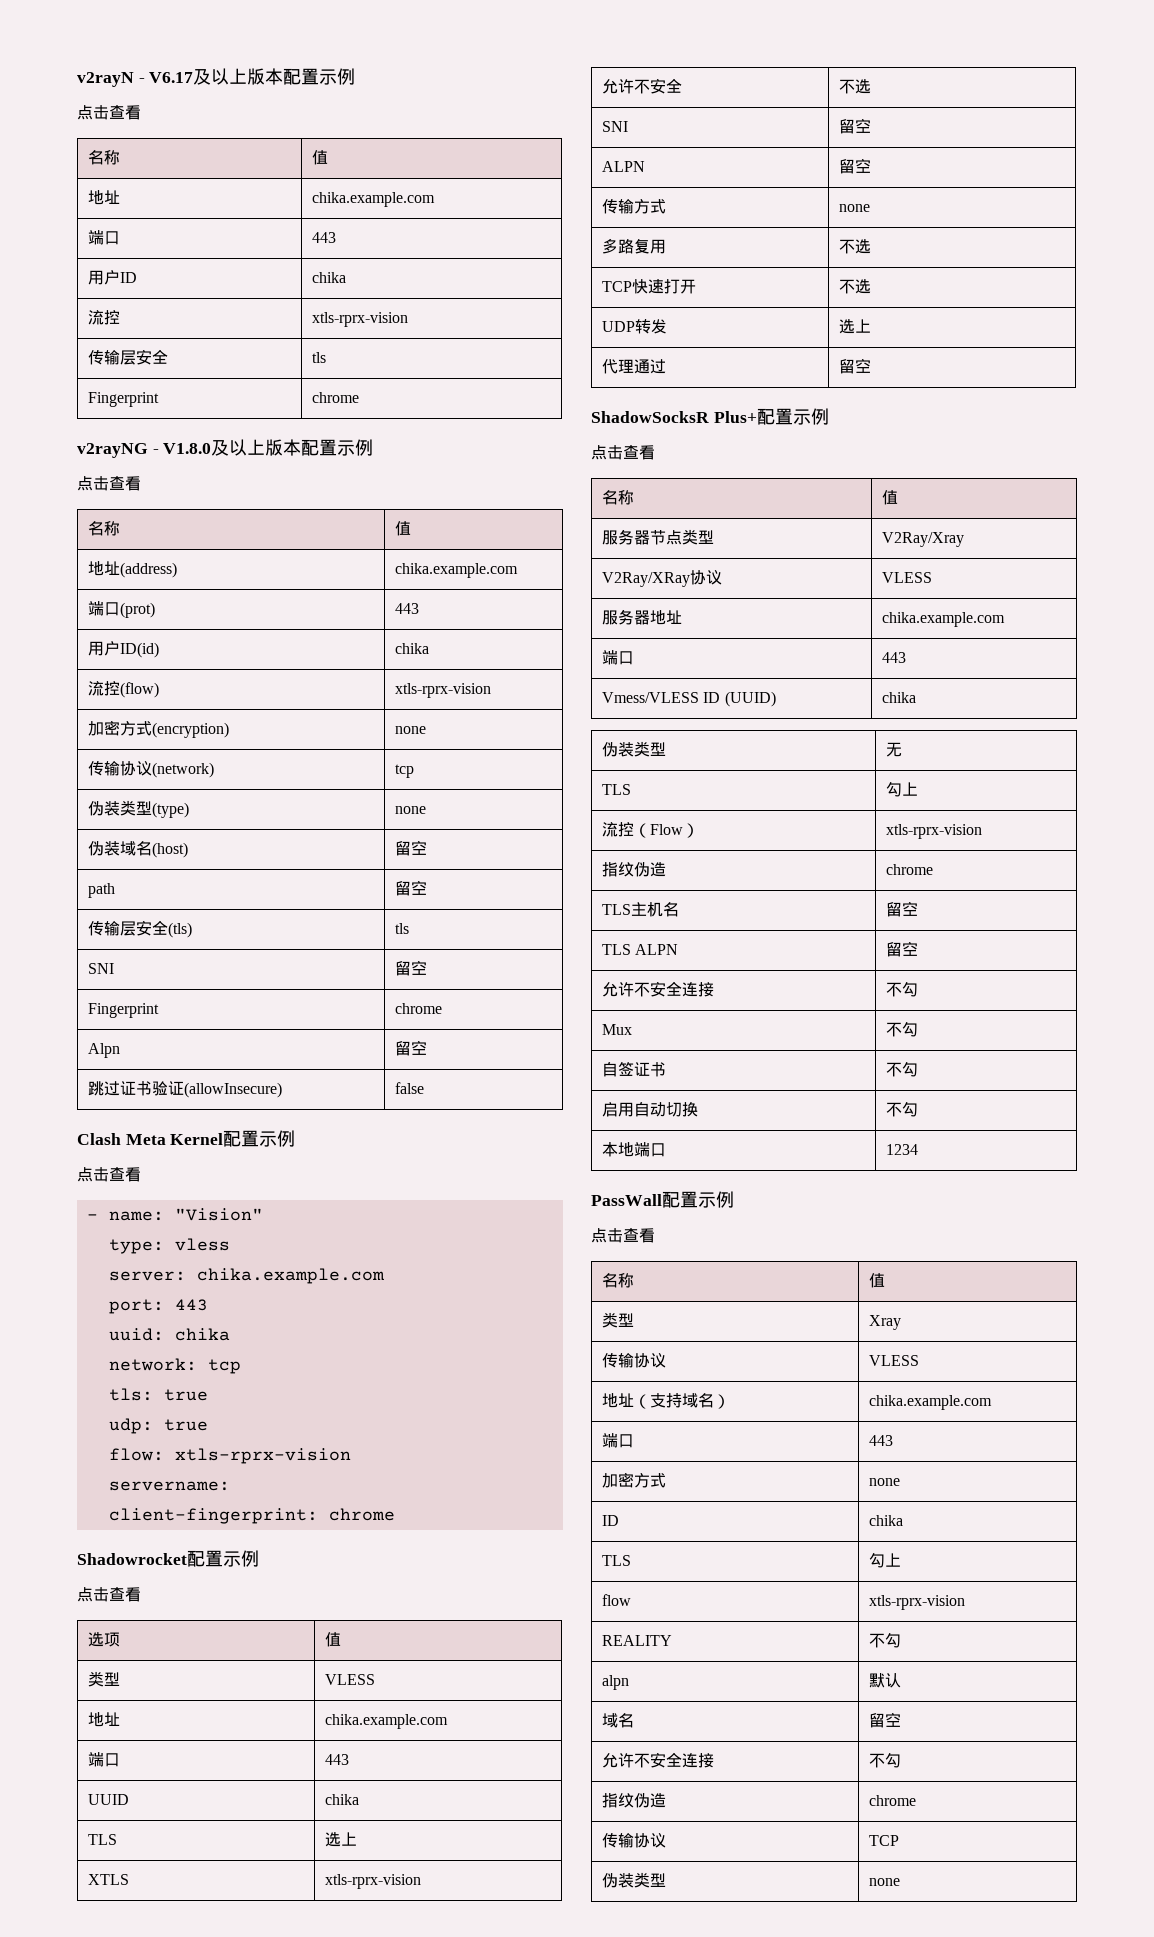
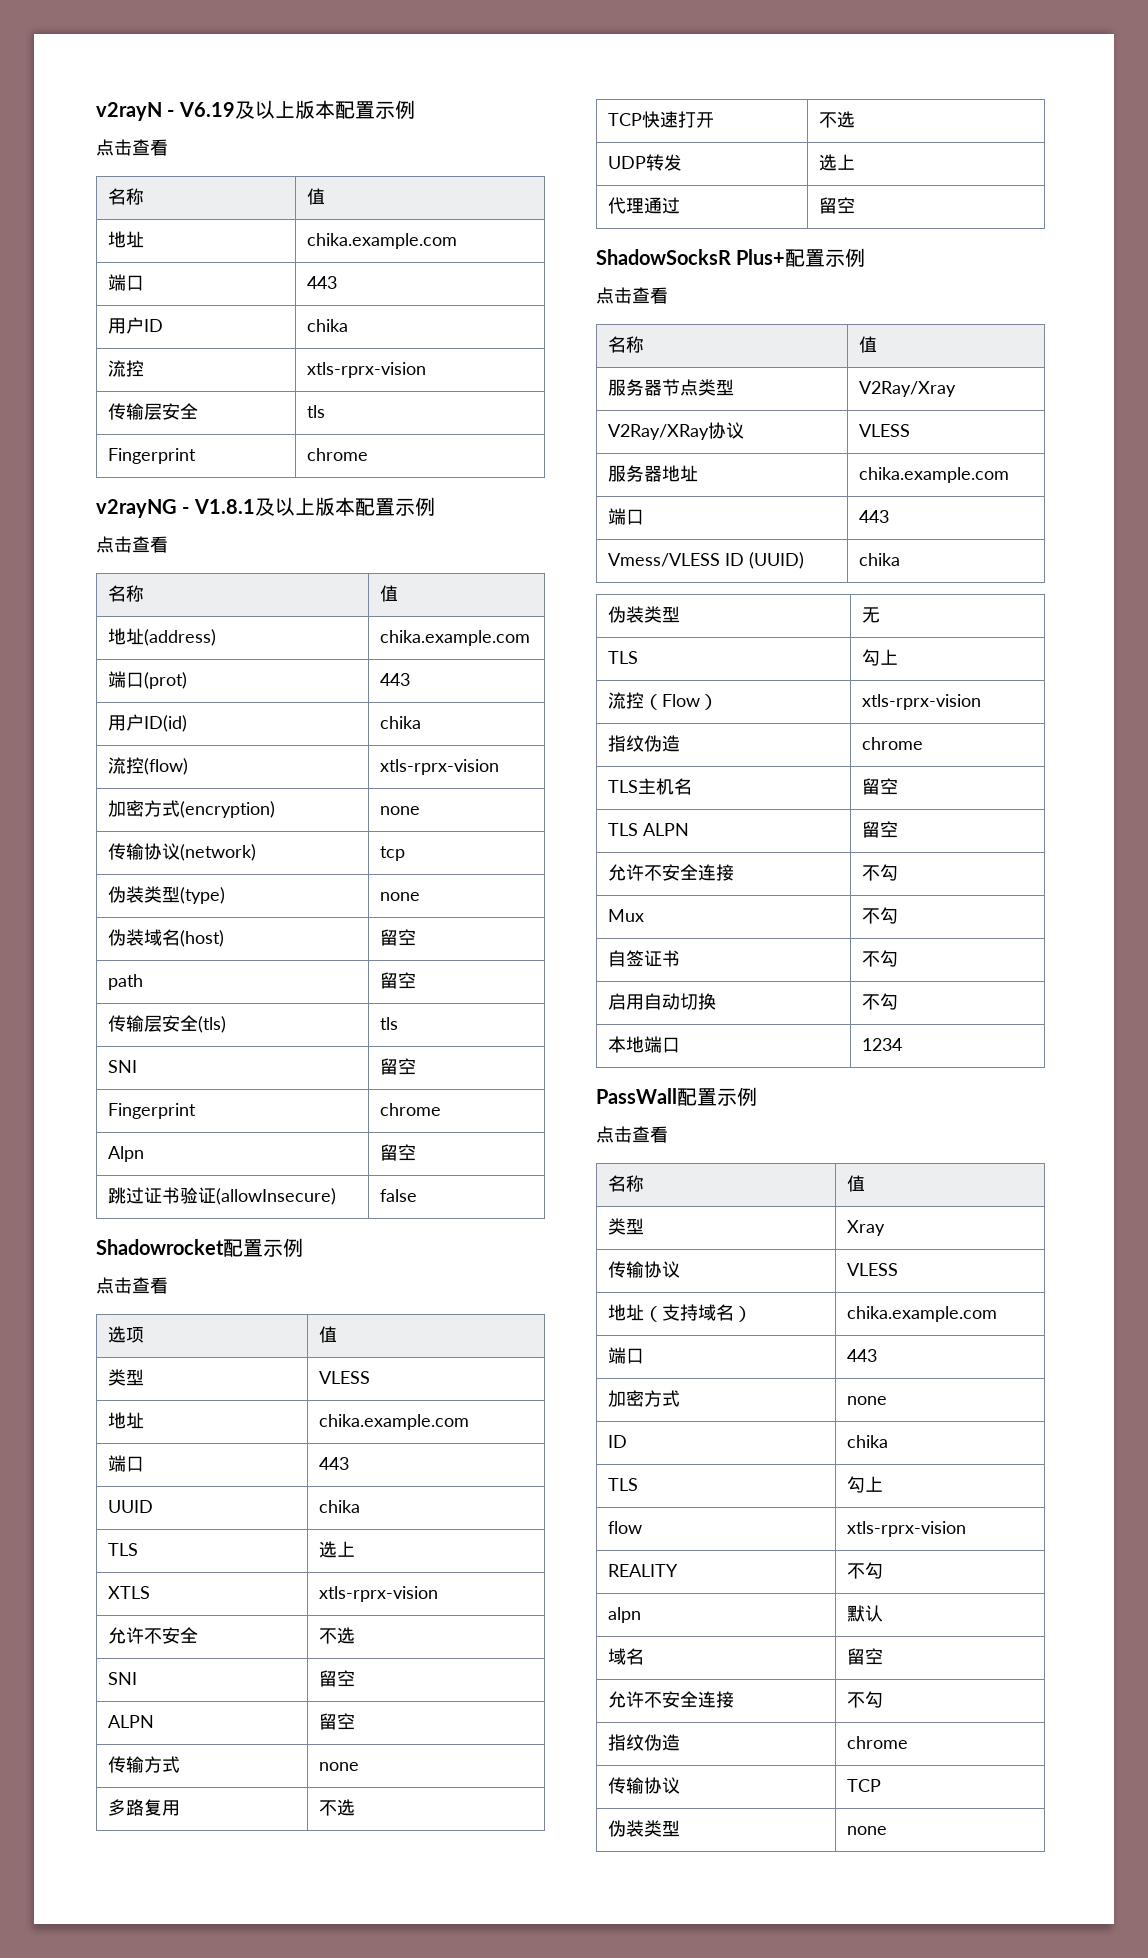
- v2rayN - V6.17及以上版本配置示例
+ v2rayN - V6.19及以上版本配置示例
- v2rayNG - V1.8.0及以上版本配置示例
+ v2rayNG - V1.8.1及以上版本配置示例
- Clash Meta Kernel配置示例
- 点击查看
- - name: "Vision"
- type: vless
- server: chika.example.com
- port: 443
- uuid: chika
- network: tcp
- tls: true
- udp: true
- flow: xtls-rprx-vision
- servername:
- client-fingerprint: chrome

